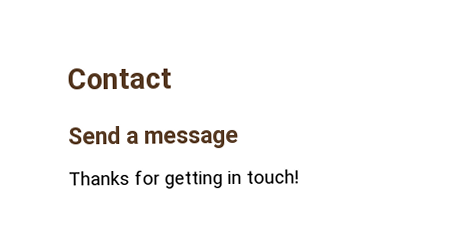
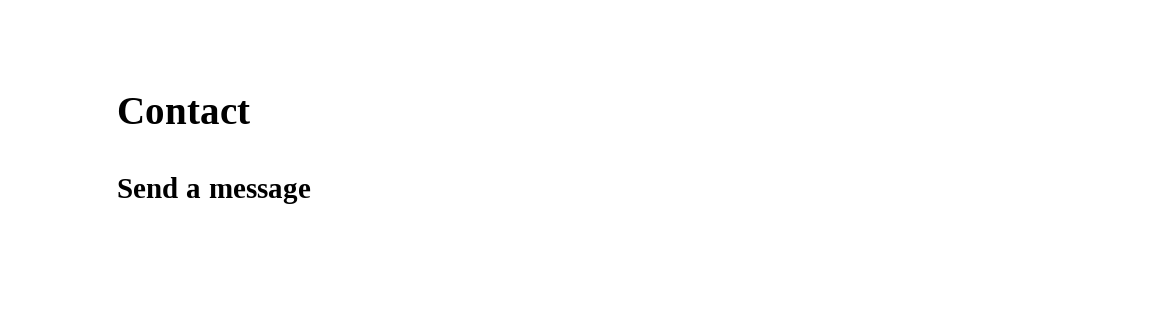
- Thanks for getting in touch!

